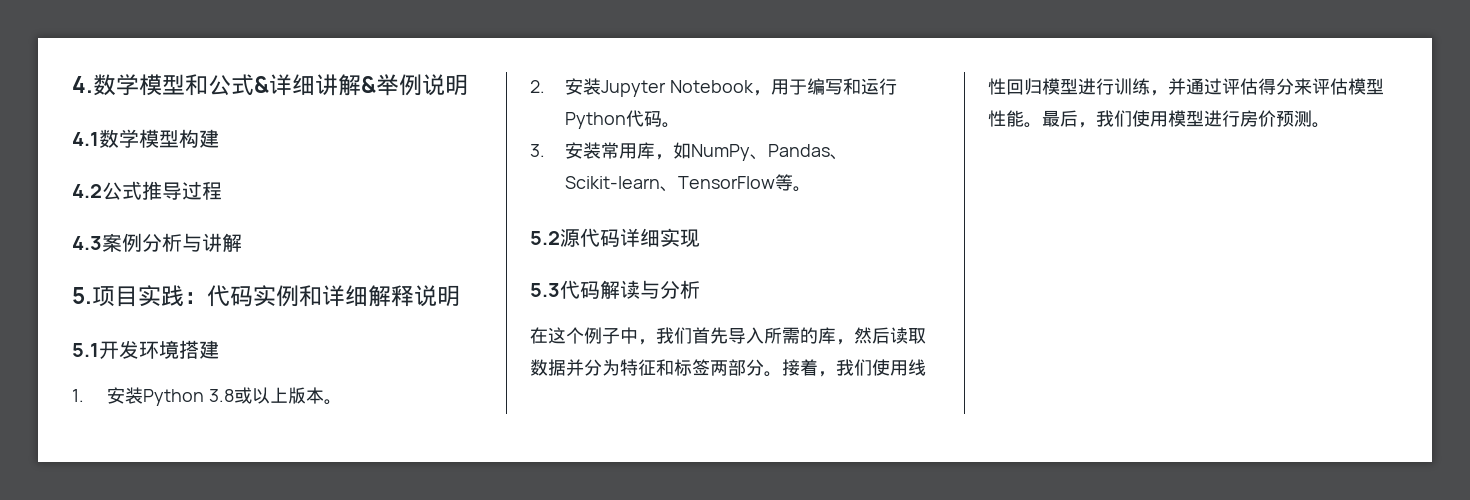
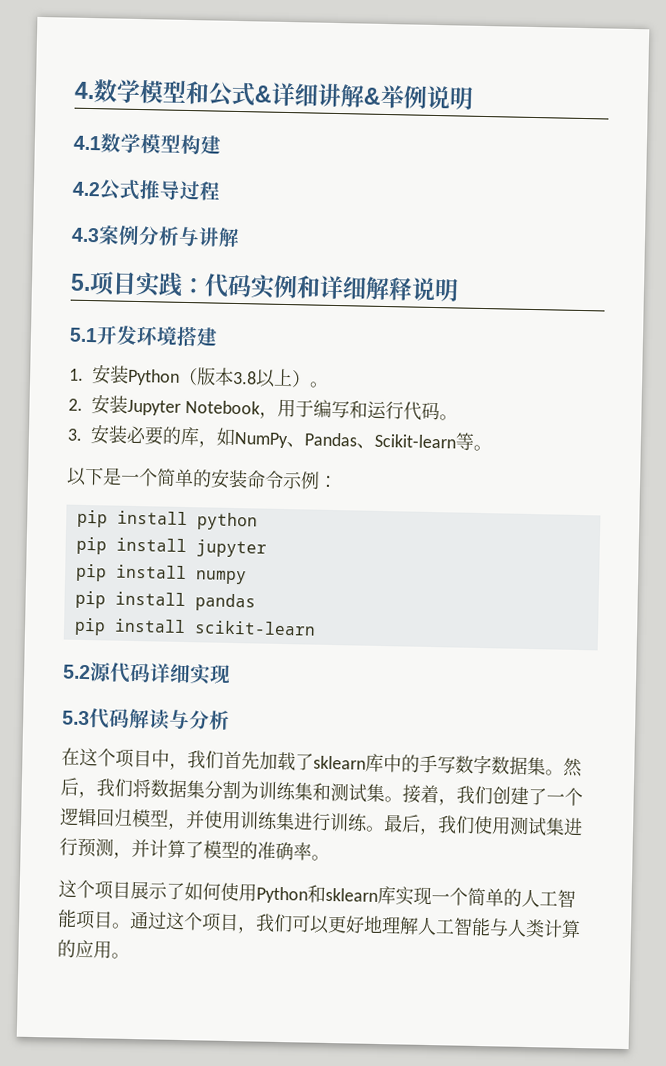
- 1.安装Python 3.8或以上版本。
+ 1.安装Python（版本3.8以上）。
- 2.安装Jupyter Notebook，用于编写和运行Python代码。
+ 2.安装Jupyter Notebook，用于编写和运行代码。
- 3.安装常用库，如NumPy、Pandas、Scikit-learn、TensorFlow等。
+ 3.安装必要的库，如NumPy、Pandas、Scikit-learn等。
+ 以下是一个简单的安装命令示例：
+ pip install python
+ pip install jupyter
+ pip install numpy
+ pip install pandas
+ pip install scikit-learn
- 在这个例子中，我们首先导入所需的库，然后读取数据并分为特征和标签两部分。接着，我们使用线性回归模型进行训练，并通过评估得分来评估模型性能。最后，我们使用模型进行房价预测。
+ 在这个项目中，我们首先加载了sklearn库中的手写数字数据集。然后，我们将数据集分割为训练集和测试集。接着，我们创建了一个逻辑回归模型，并使用训练集进行训练。最后，我们使用测试集进行预测，并计算了模型的准确率。
+ 这个项目展示了如何使用Python和sklearn库实现一个简单的人工智能项目。通过这个项目，我们可以更好地理解人工智能与人类计算的应用。

